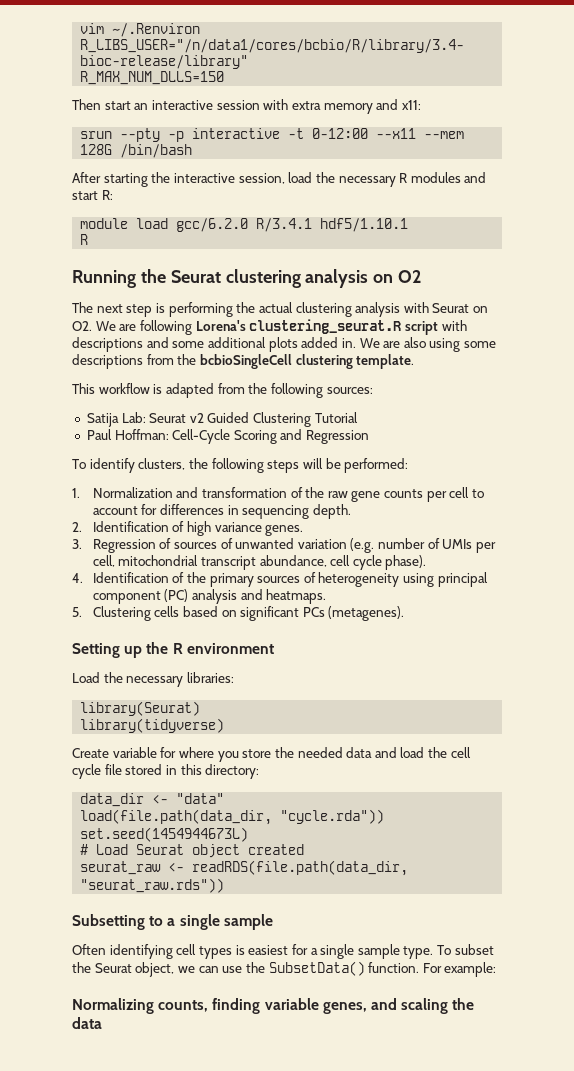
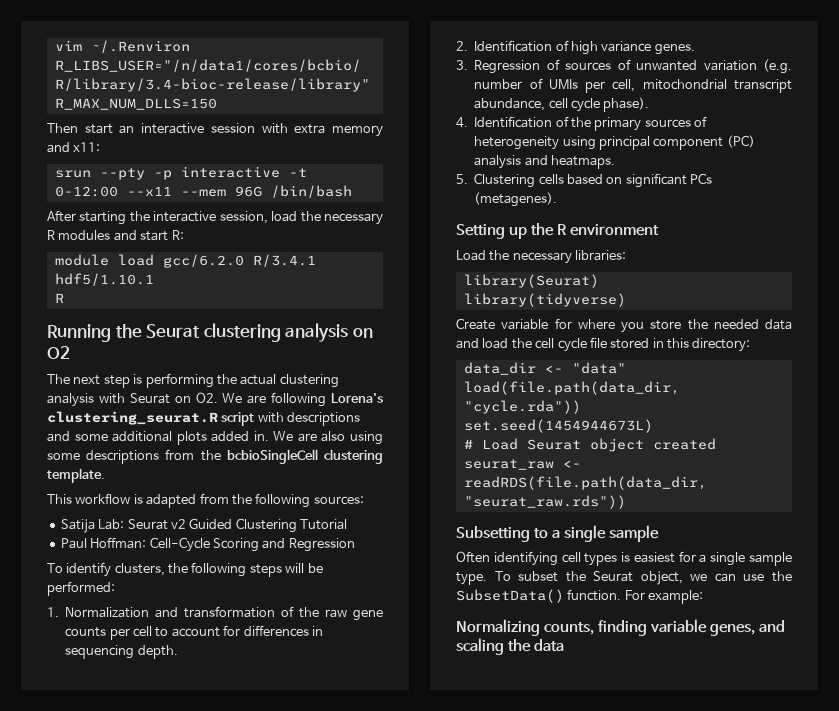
- srun --pty -p interactive -t 0-12:00 --x11 --mem 128G /bin/bash
+ srun --pty -p interactive -t 0-12:00 --x11 --mem 96G /bin/bash

